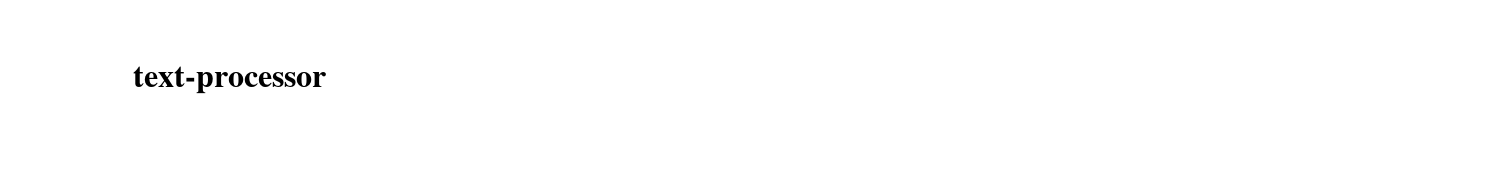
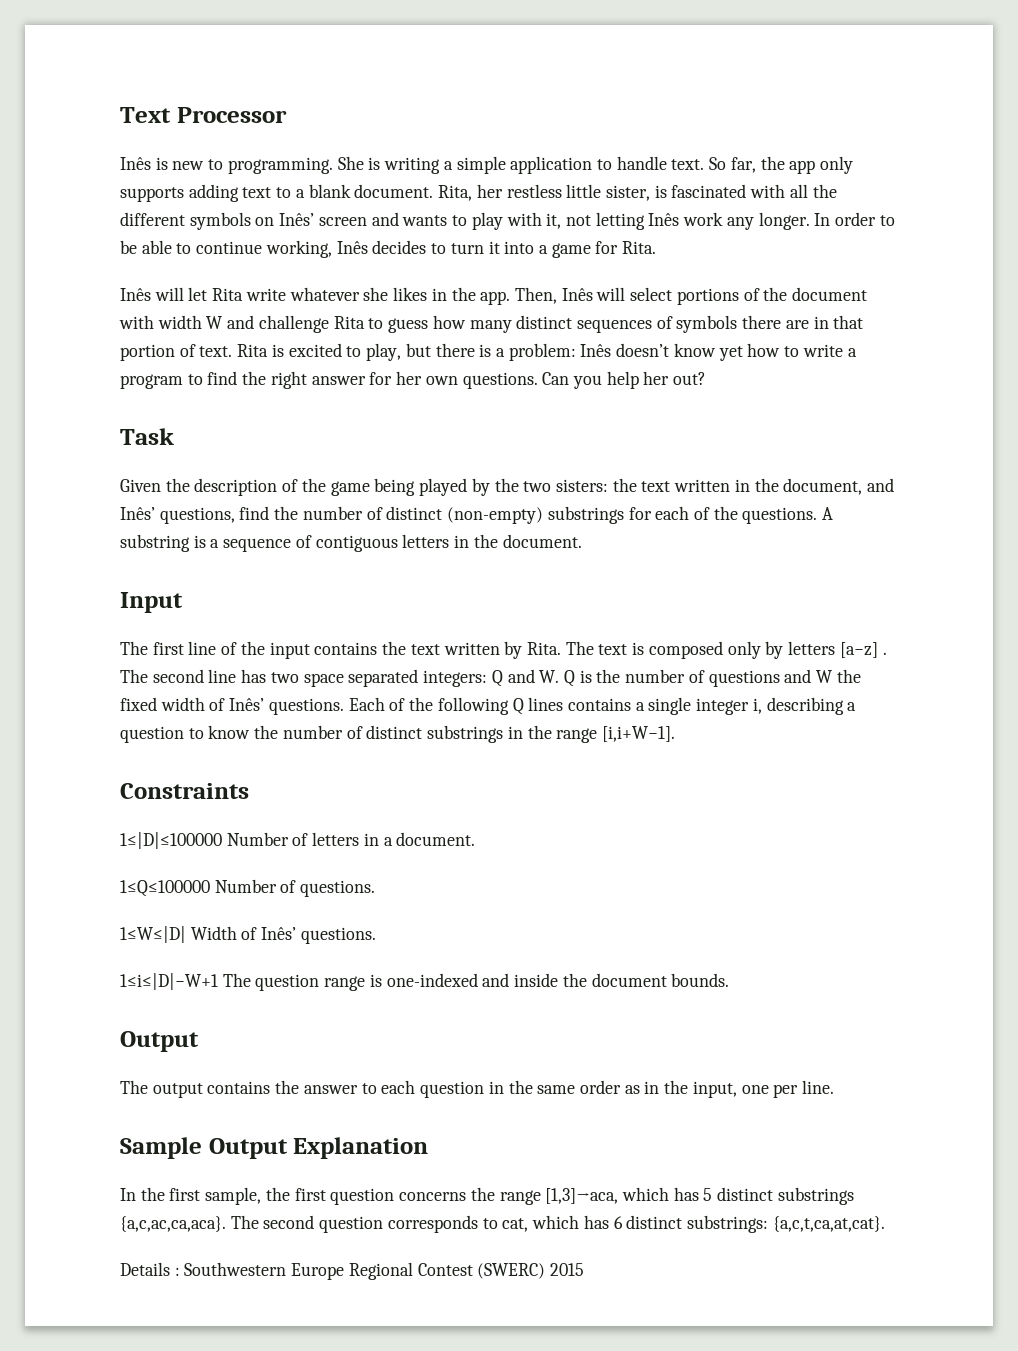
- text-processor
+ Text Processor
+ Inês is new to programming. She is writing a simple application to handle text. So far, the app only supports adding text to a blank document. Rita, her restless little sister, is fascinated with all the different symbols on Inês’ screen and wants to play with it, not letting Inês work any longer. In order to be able to continue working, Inês decides to turn it into a game for Rita.
+ Inês will let Rita write whatever she likes in the app. Then, Inês will select portions of the document with width W and challenge Rita to guess how many distinct sequences of symbols there are in that portion of text. Rita is excited to play, but there is a problem: Inês doesn’t know yet how to write a program to find the right answer for her own questions. Can you help her out?
+ Task
+ Given the description of the game being played by the two sisters: the text written in the document, and Inês’ questions, find the number of distinct (non-empty) substrings for each of the questions. A substring is a sequence of contiguous letters in the document.
+ Input
+ The first line of the input contains the text written by Rita. The text is composed only by letters [a−z] . The second line has two space separated integers: Q and W. Q is the number of questions and W the fixed width of Inês’ questions. Each of the following Q lines contains a single integer i, describing a question to know the number of distinct substrings in the range [i,i+W−1].
+ Constraints
+ 1≤|D|≤100000 Number of letters in a document.
+ 1≤Q≤100000 Number of questions.
+ 1≤W≤|D| Width of Inês’ questions.
+ 1≤i≤|D|−W+1 The question range is one-indexed and inside the document bounds.
+ Output
+ The output contains the answer to each question in the same order as in the input, one per line.
+ Sample Output Explanation
+ In the first sample, the first question concerns the range [1,3]→aca, which has 5 distinct substrings {a,c,ac,ca,aca}. The second question corresponds to cat, which has 6 distinct substrings: {a,c,t,ca,at,cat}.
+ Details : Southwestern Europe Regional Contest (SWERC) 2015

